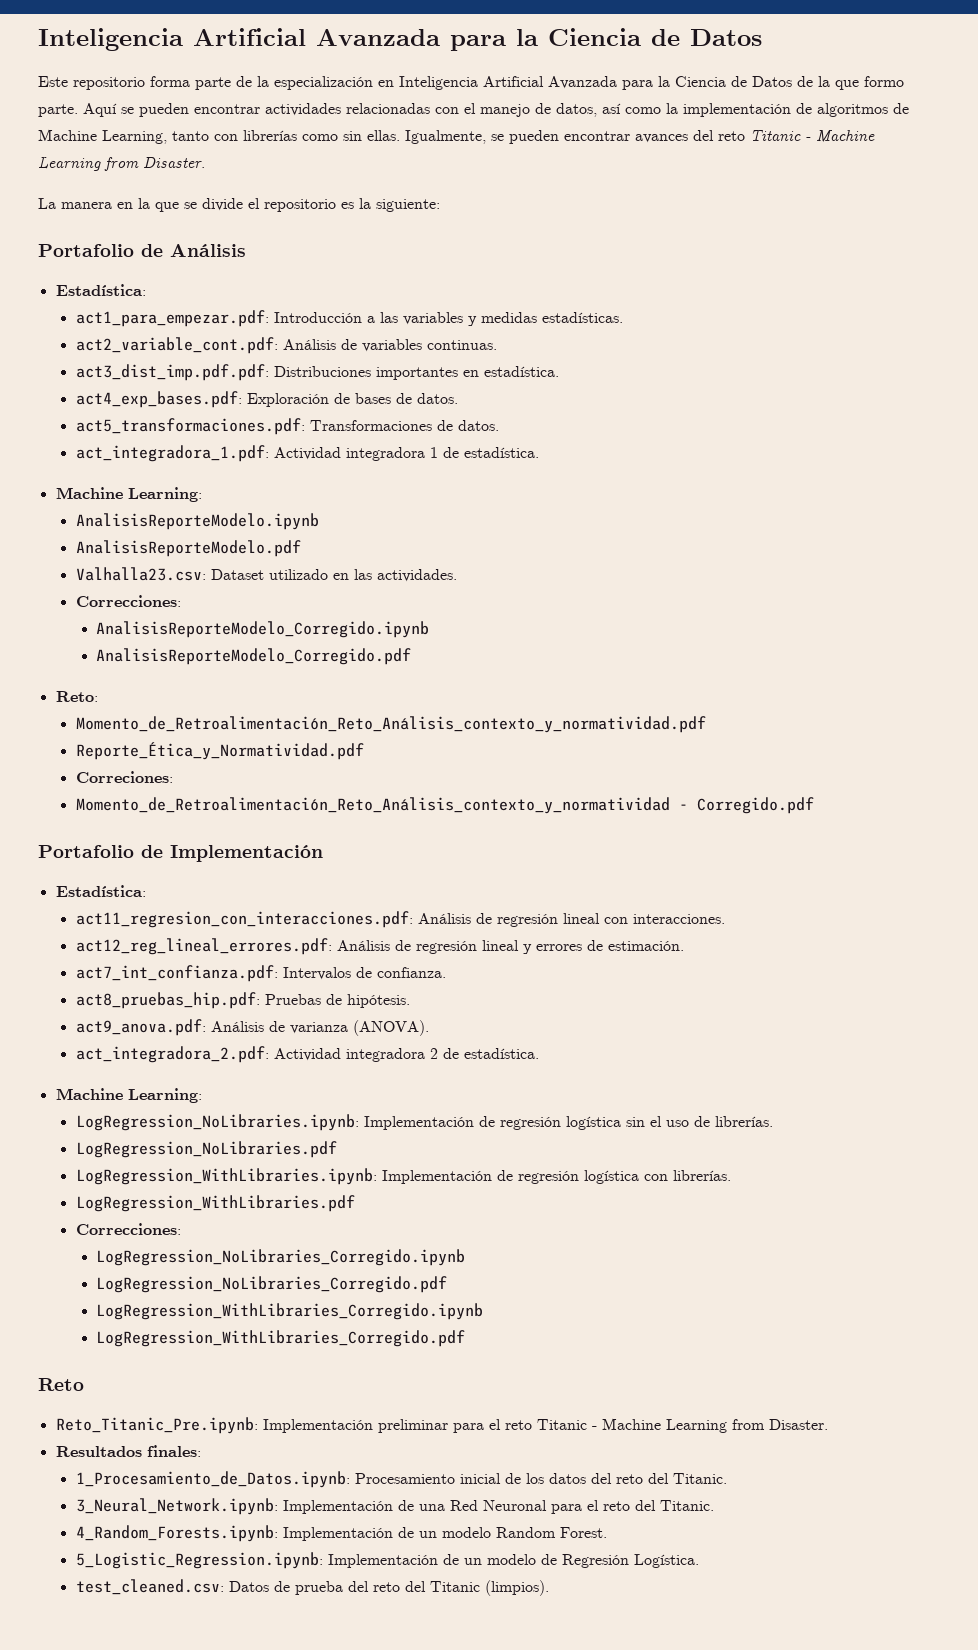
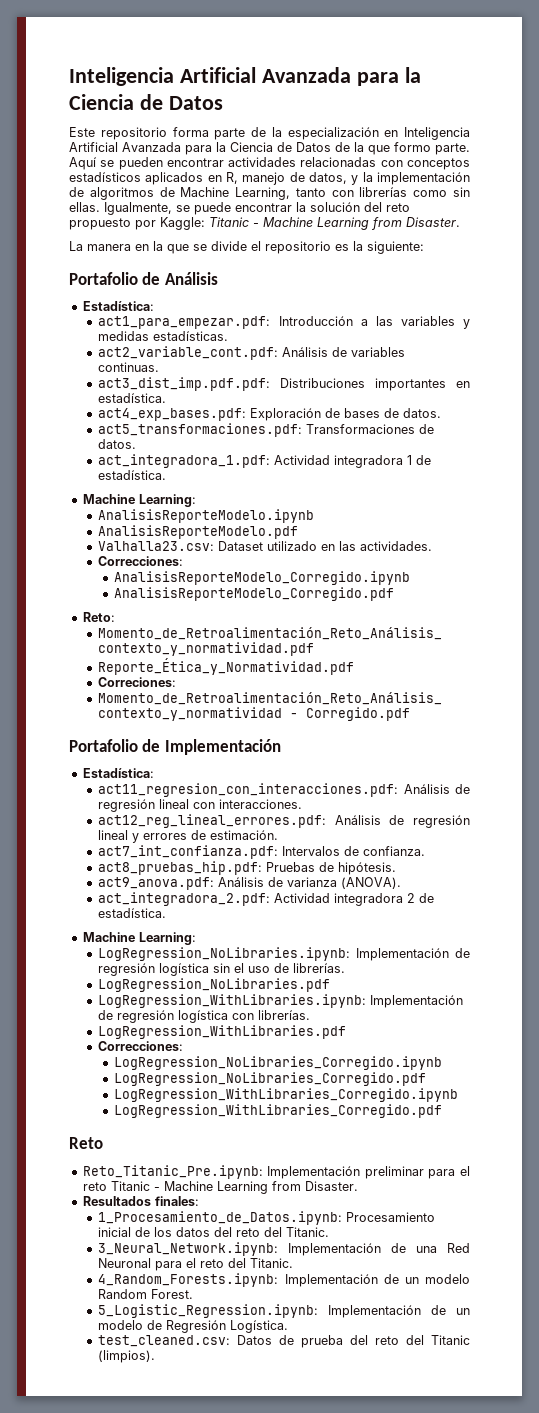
- Aquí se pueden encontrar actividades relacionadas con el manejo de datos, así como la implementación de algoritmos de Machine Learning, tanto con librerías como sin ellas.
+ Aquí se pueden encontrar actividades relacionadas con conceptos estadísticos aplicados en R, manejo de datos, y la implementación de algoritmos de Machine Learning, tanto con librerías como sin ellas.
- Igualmente, se pueden encontrar avances del reto Titanic - Machine Learning from Disaster.
+ Igualmente, se puede encontrar la solución del reto propuesto por Kaggle: Titanic - Machine Learning from Disaster.

